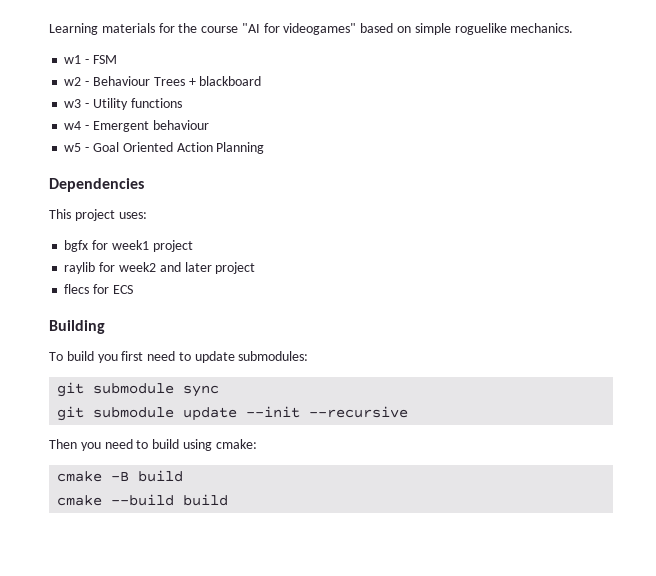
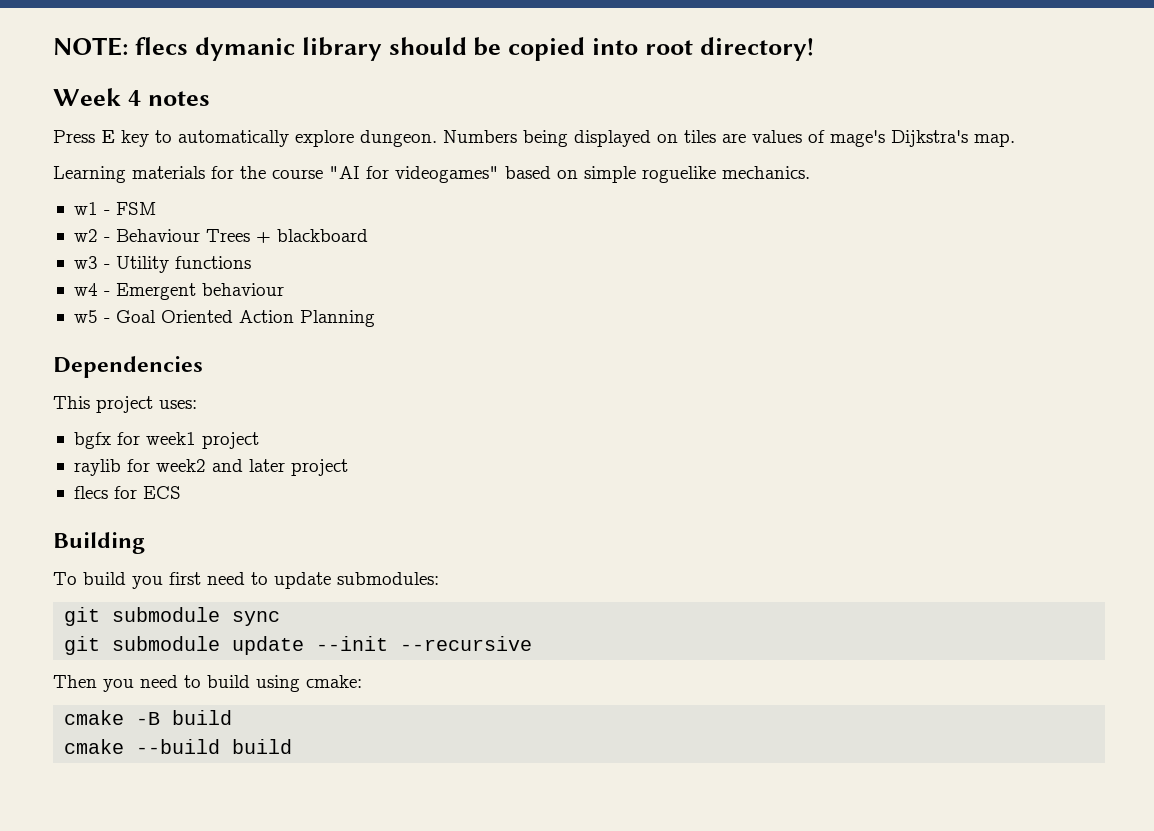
+ NOTE: flecs dymanic library should be copied into root directory!
+ Week 4 notes
+ Press E key to automatically explore dungeon. Numbers being displayed on tiles are values of mage's Dijkstra's map.

